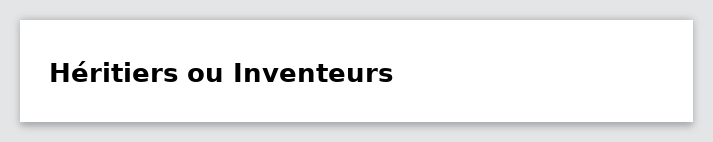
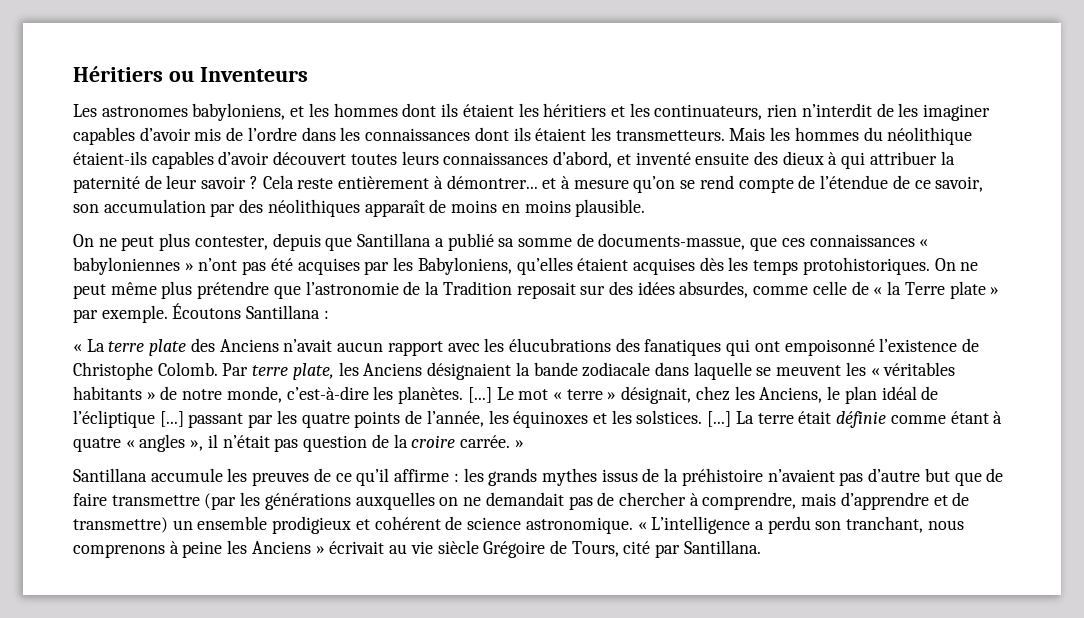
+ Les astronomes babyloniens, et les hommes dont ils étaient les héritiers et les continuateurs, rien n’interdit de les imaginer capables d’avoir mis de l’ordre dans les connaissances dont ils étaient les transmetteurs. Mais les hommes du néolithique étaient-ils capables d’avoir découvert toutes leurs connaissances d’abord, et inventé ensuite des dieux à qui attribuer la paternité de leur savoir ? Cela reste entièrement à démontrer... et à mesure qu’on se rend compte de l’étendue de ce savoir, son accumulation par des néolithiques apparaît de moins en moins plausible.
+ On ne peut plus contester, depuis que Santillana a publié sa somme de documents-massue, que ces connaissances « babyloniennes » n’ont pas été acquises par les Babyloniens, qu’elles étaient acquises dès les temps protohistoriques. On ne peut même plus prétendre que l’astronomie de la Tradition reposait sur des idées absurdes, comme celle de « la Terre plate » par exemple. Écoutons Santillana :
+ « La terre plate des Anciens n’avait aucun rapport avec les élucubrations des fanatiques qui ont empoisonné l’existence de Christophe Colomb. Par terre plate, les Anciens désignaient la bande zodiacale dans laquelle se meuvent les « véritables habitants » de notre monde, c’est-à-dire les planètes. [...] Le mot « terre » désignait, chez les Anciens, le plan idéal de l’écliptique [...] passant par les quatre points de l’année, les équinoxes et les solstices. [...] La terre était définie comme étant à quatre « angles », il n’était pas question de la croire carrée. »
+ Santillana accumule les preuves de ce qu’il affirme : les grands mythes issus de la préhistoire n’avaient pas d’autre but que de faire transmettre (par les générations auxquelles on ne demandait pas de chercher à comprendre, mais d’apprendre et de transmettre) un ensemble prodigieux et cohérent de science astronomique. « L’intelligence a perdu son tranchant, nous comprenons à peine les Anciens » écrivait au vie siècle Grégoire de Tours, cité par Santillana.

